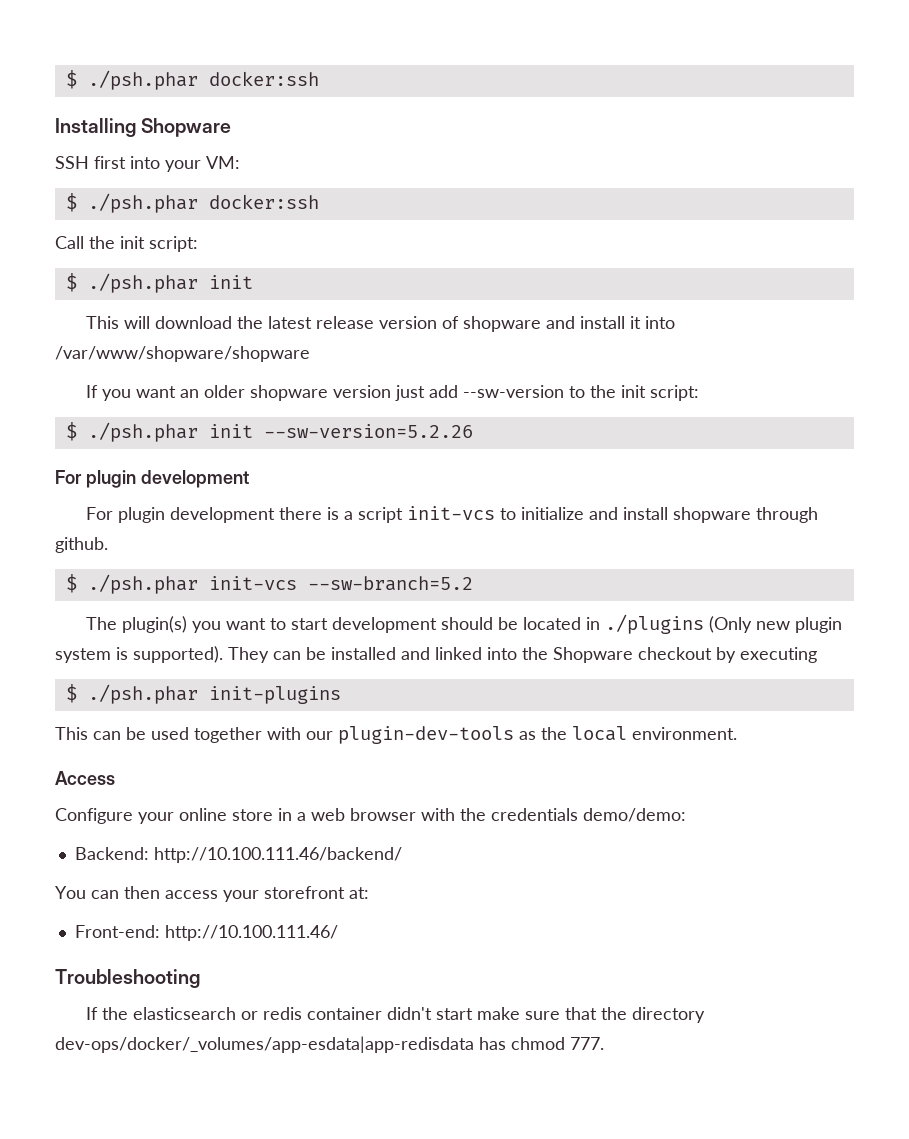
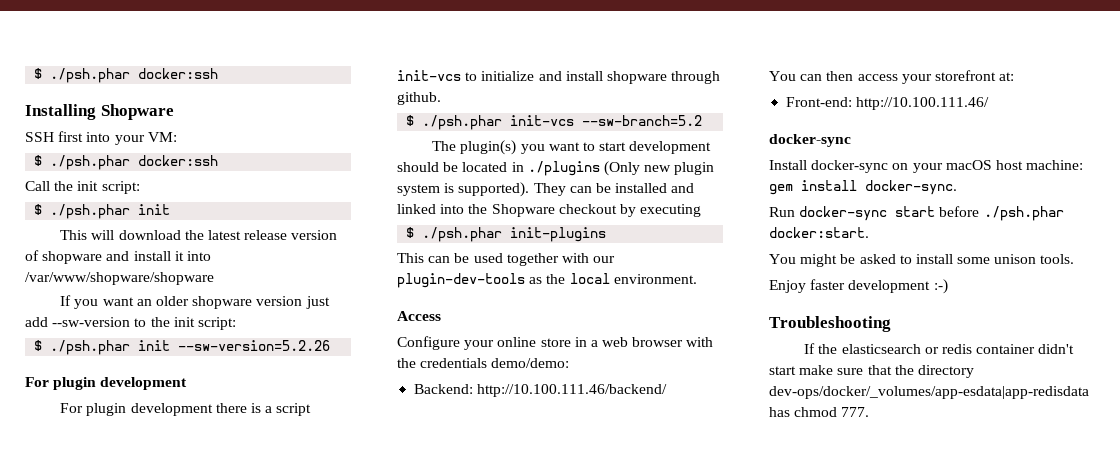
  Front-end: http://10.100.111.46/
+ docker-sync
+ Install docker-sync on your macOS host machine: gem install docker-sync.
+ Run docker-sync start before ./psh.phar docker:start.
+ You might be asked to install some unison tools.
+ Enjoy faster development :-)

